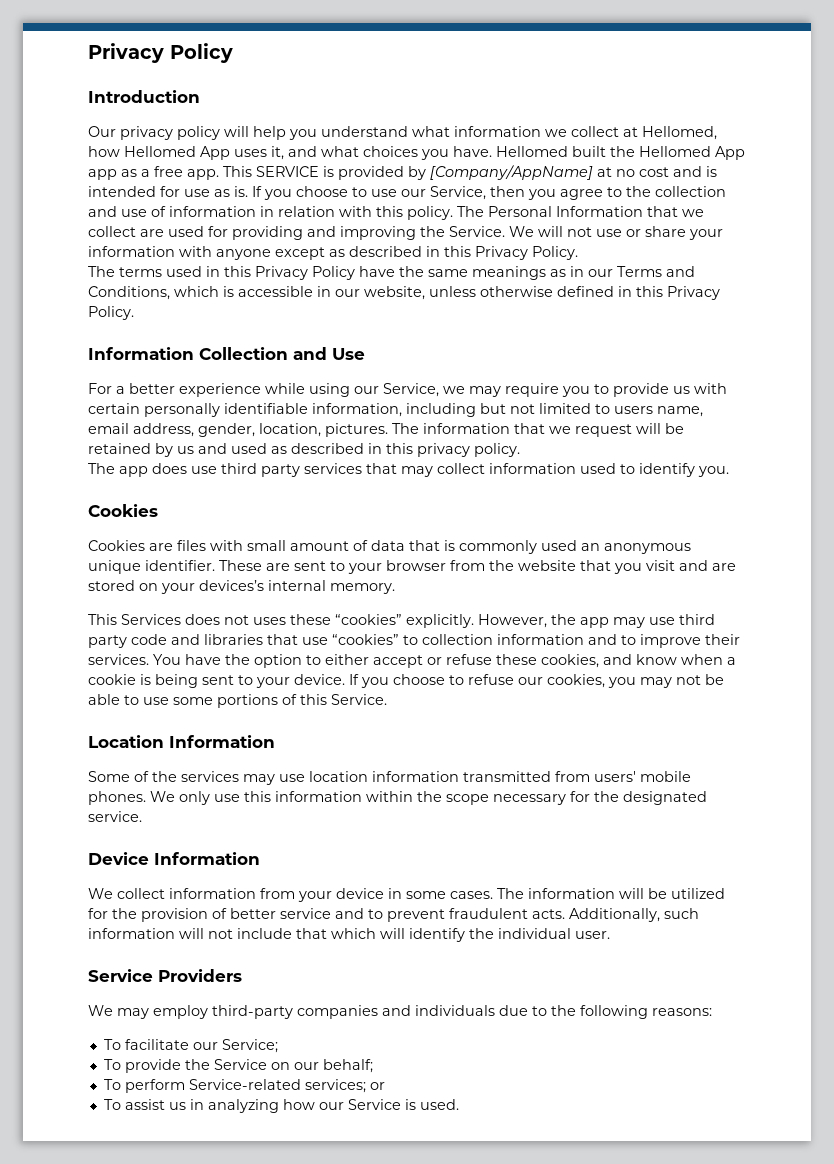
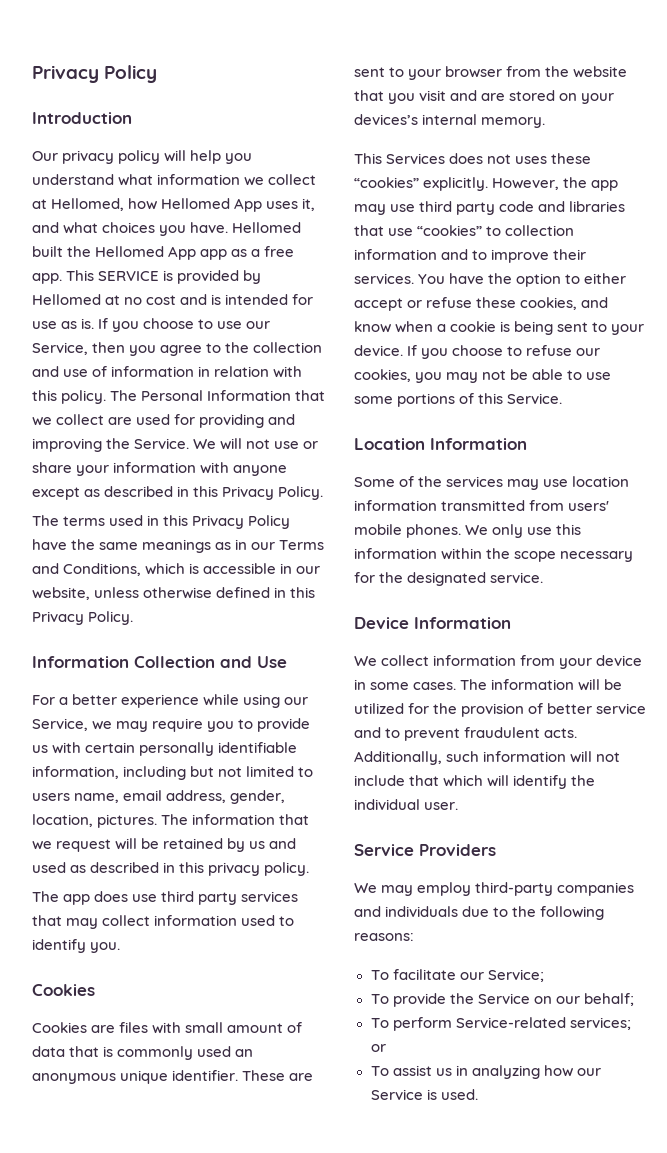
- This SERVICE is provided by [Company/AppName] at no cost and is intended for use as is.
+ This SERVICE is provided by Hellomed at no cost and is intended for use as is.

